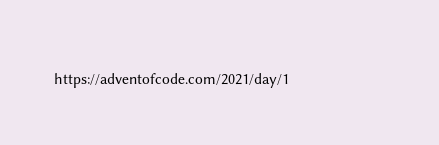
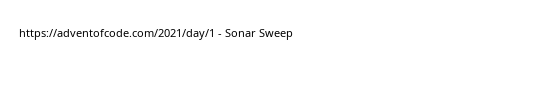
- https://adventofcode.com/2021/day/1
+ https://adventofcode.com/2021/day/1 - Sonar Sweep

